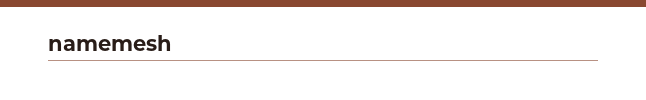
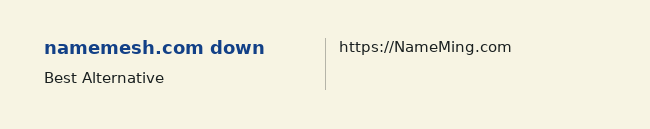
- namemesh
+ namemesh.com down
+ Best Alternative https://NameMing.com

